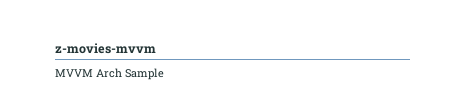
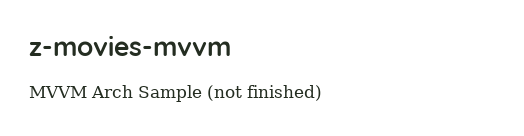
- MVVM Arch Sample
+ MVVM Arch Sample (not finished)

